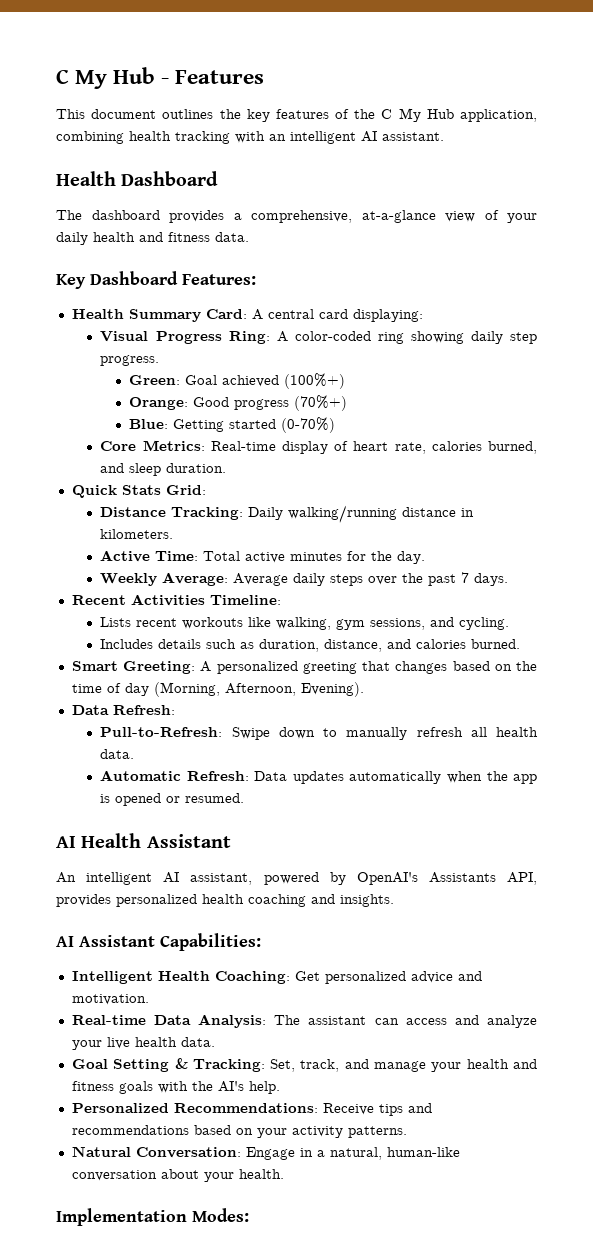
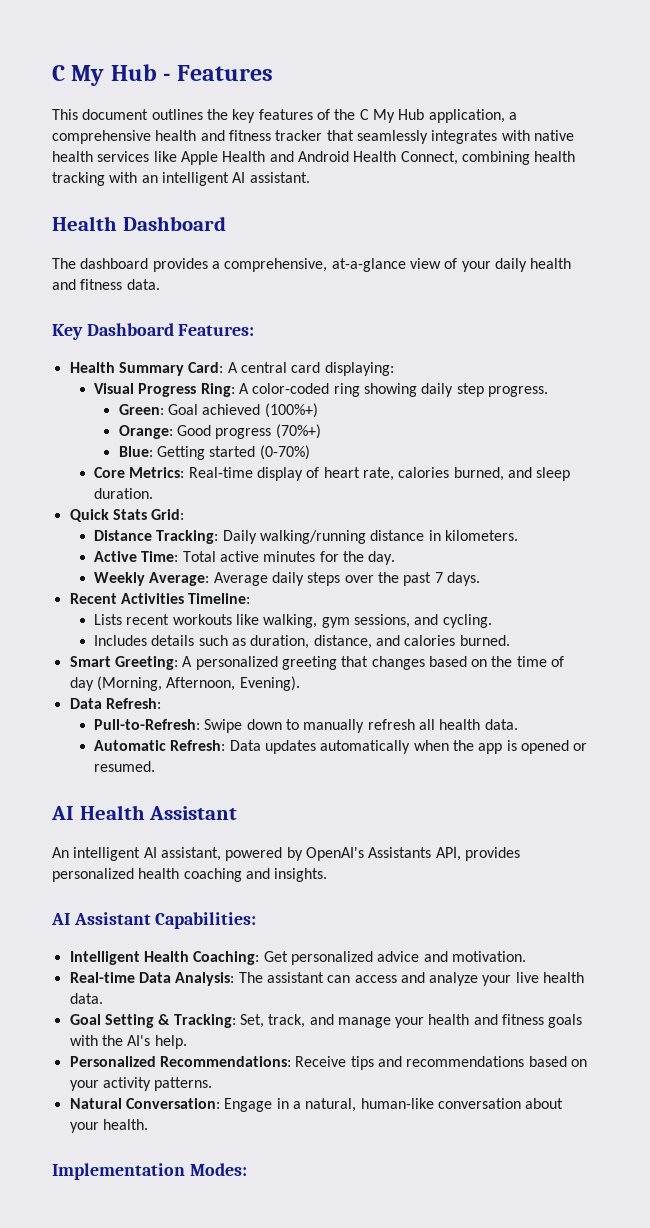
- This document outlines the key features of the C My Hub application, combining health tracking with an intelligent AI assistant.
+ This document outlines the key features of the C My Hub application, a comprehensive health and fitness tracker that seamlessly integrates with native health services like Apple Health and Android Health Connect, combining health tracking with an intelligent AI assistant.

